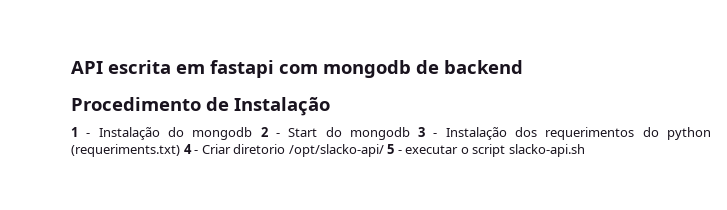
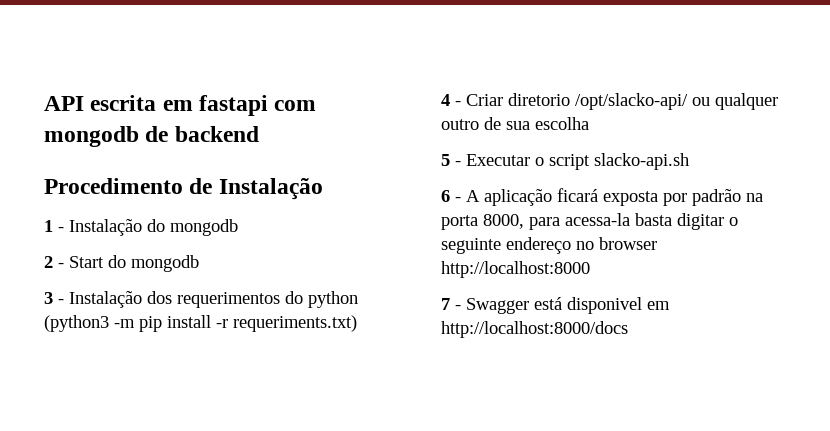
- 1 - Instalação do mongodb 2 - Start do mongodb 3 - Instalação dos requerimentos do python (requeriments.txt) 4 - Criar diretorio /opt/slacko-api/ 5 - executar o script slacko-api.sh
+ 1 - Instalação do mongodb
+ 2 - Start do mongodb
+ 3 - Instalação dos requerimentos do python (python3 -m pip install -r requeriments.txt)
+ 4 - Criar diretorio /opt/slacko-api/ ou qualquer outro de sua escolha
+ 5 - Executar o script slacko-api.sh
+ 6 - A aplicação ficará exposta por padrão na porta 8000, para acessa-la basta digitar o seguinte endereço no browser http://localhost:8000
+ 7 - Swagger está disponivel em http://localhost:8000/docs

